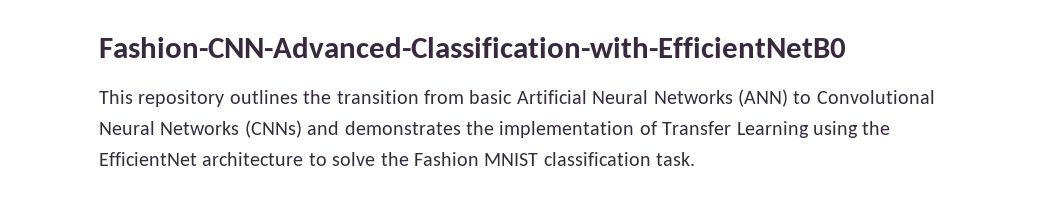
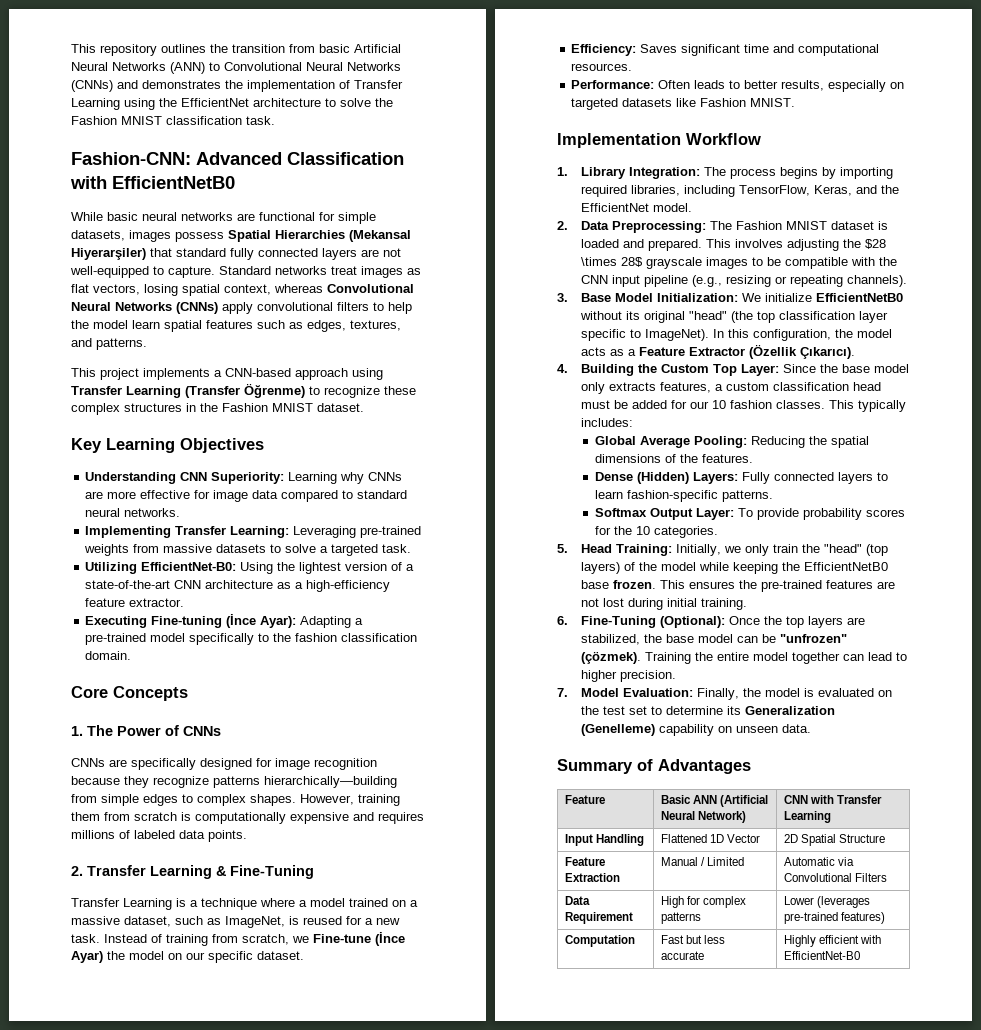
- Fashion-CNN-Advanced-Classification-with-EfficientNetB0
+ Fashion-CNN: Advanced Classification with EfficientNetB0
+ While basic neural networks are functional for simple datasets, images possess Spatial Hierarchies (Mekansal Hiyerarşiler) that standard fully connected layers are not well-equipped to capture. Standard networks treat images as flat vectors, losing spatial context, whereas Convolutional Neural Networks (CNNs) apply convolutional filters to help the model learn spatial features such as edges, textures, and patterns.
+ This project implements a CNN-based approach using Transfer Learning (Transfer Öğrenme) to recognize these complex structures in the Fashion MNIST dataset.
+ Key Learning Objectives
+ Understanding CNN Superiority: Learning why CNNs are more effective for image data compared to standard neural networks.
+ Implementing Transfer Learning: Leveraging pre-trained weights from massive datasets to solve a targeted task.
+ Utilizing EfficientNet-B0: Using the lightest version of a state-of-the-art CNN architecture as a high-efficiency feature extractor.
+ Executing Fine-tuning (İnce Ayar): Adapting a pre-trained model specifically to the fashion classification domain.
+ Core Concepts
+ 1. The Power of CNNs
+ CNNs are specifically designed for image recognition because they recognize patterns hierarchically—building from simple edges to complex shapes. However, training them from scratch is computationally expensive and requires millions of labeled data points.
+ 2. Transfer Learning & Fine-Tuning
+ Transfer Learning is a technique where a model trained on a massive dataset, such as ImageNet, is reused for a new task. Instead of training from scratch, we Fine-tune (İnce Ayar) the model on our specific dataset.
+ Efficiency: Saves significant time and computational resources.
+ Performance: Often leads to better results, especially on targeted datasets like Fashion MNIST.
+ Implementation Workflow
+ 1. Library Integration: The process begins by importing required libraries, including TensorFlow, Keras, and the EfficientNet model.
+ 2. Data Preprocessing: The Fashion MNIST dataset is loaded and prepared. This involves adjusting the $28 \times 28$ grayscale images to be compatible with the CNN input pipeline (e.g., resizing or repeating channels).
+ 3. Base Model Initialization: We initialize EfficientNetB0 without its original "head" (the top classification layer specific to ImageNet). In this configuration, the model acts as a Feature Extractor (Özellik Çıkarıcı).
+ 4. Building the Custom Top Layer: Since the base model only extracts features, a custom classification head must be added for our 10 fashion classes. This typically includes:
+ Global Average Pooling: Reducing the spatial dimensions of the features.
+ Dense (Hidden) Layers: Fully connected layers to learn fashion-specific patterns.
+ Softmax Output Layer: To provide probability scores for the 10 categories.
+ 5. Head Training: Initially, we only train the "head" (top layers) of the model while keeping the EfficientNetB0 base frozen. This ensures the pre-trained features are not lost during initial training.
+ 6. Fine-Tuning (Optional): Once the top layers are stabilized, the base model can be "unfrozen" (çözmek). Training the entire model together can lead to higher precision.
+ 7. Model Evaluation: Finally, the model is evaluated on the test set to determine its Generalization (Genelleme) capability on unseen data.
+ Summary of Advantages
+ Feature | Basic ANN (Artificial Neural Network) | CNN with Transfer Learning
+ Input Handling | Flattened 1D Vector | 2D Spatial Structure
+ Feature Extraction | Manual / Limited | Automatic via Convolutional Filters
+ Data Requirement | High for complex patterns | Lower (leverages pre-trained features)
+ Computation | Fast but less accurate | Highly efficient with EfficientNet-B0

